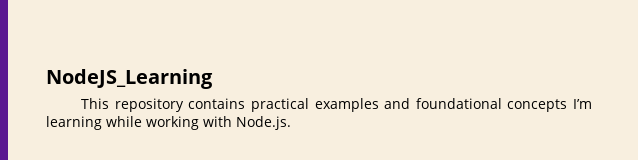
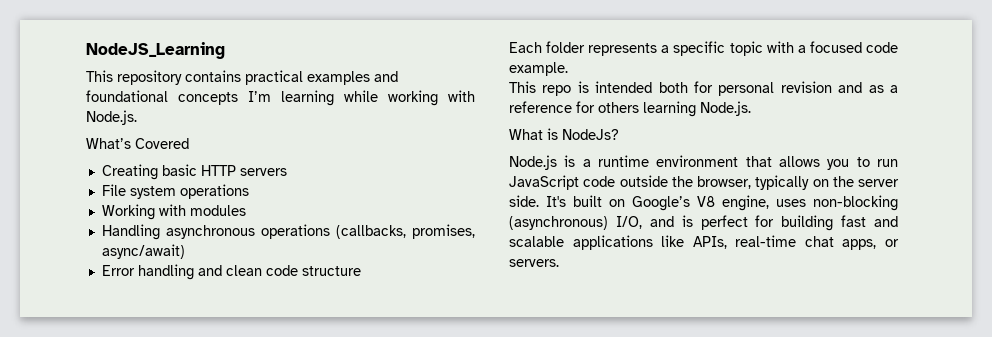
+ What’s Covered
+ Creating basic HTTP servers
+ File system operations
+ Working with modules
+ Handling asynchronous operations (callbacks, promises, async/await)
+ Error handling and clean code structure
+ Each folder represents a specific topic with a focused code example.
+ This repo is intended both for personal revision and as a reference for others learning Node.js.
+ What is NodeJs?
+ Node.js is a runtime environment that allows you to run JavaScript code outside the browser, typically on the server side. It's built on Google’s V8 engine, uses non-blocking (asynchronous) I/O, and is perfect for building fast and scalable applications like APIs, real-time chat apps, or servers.

